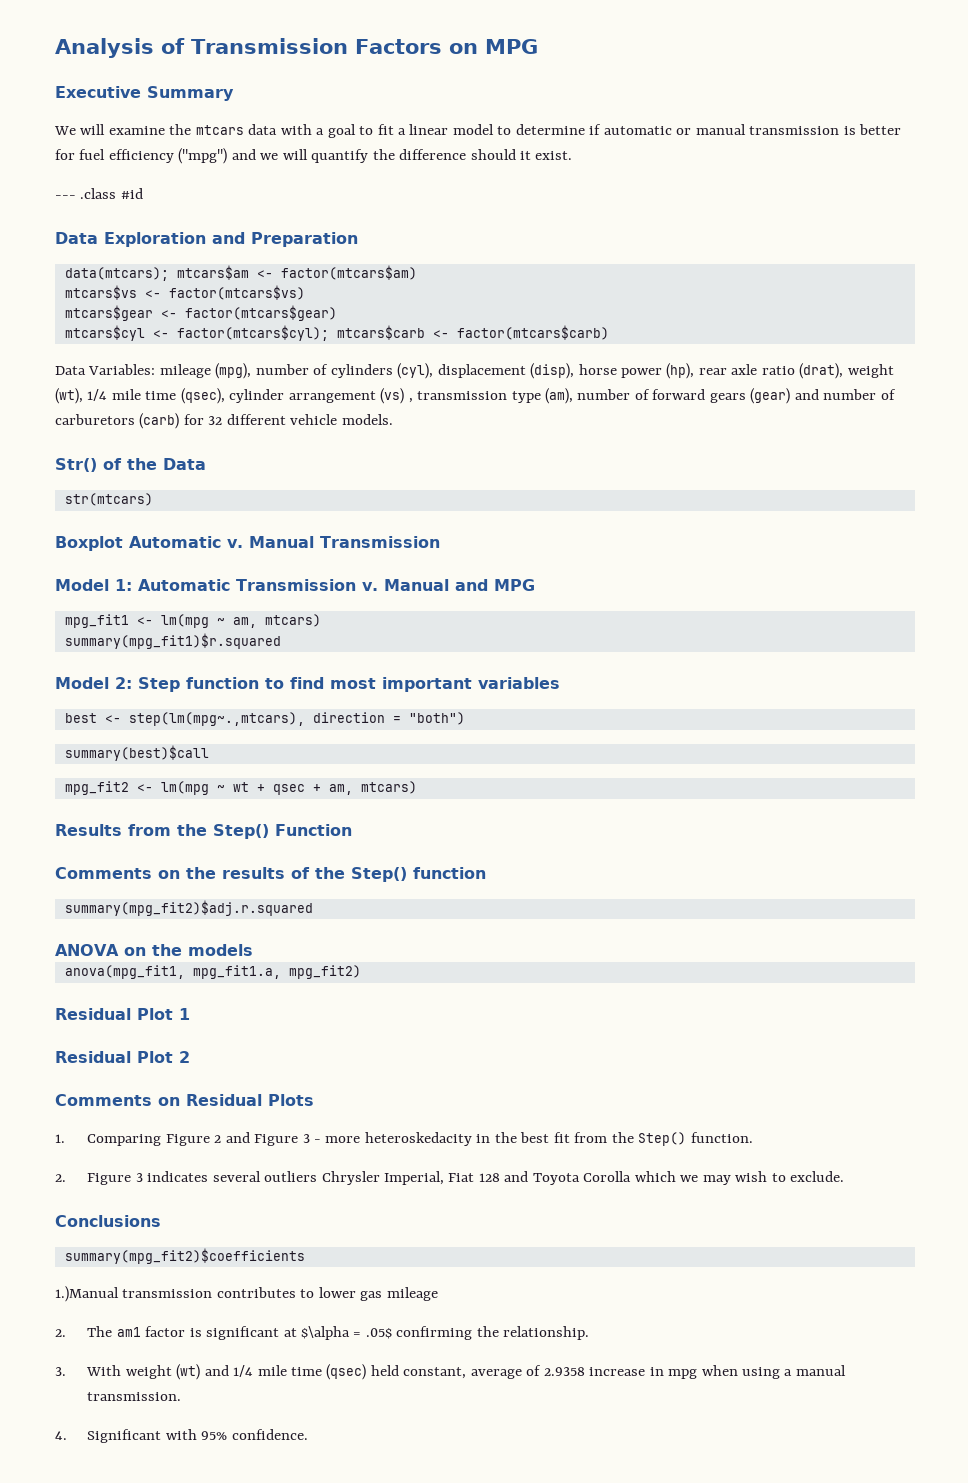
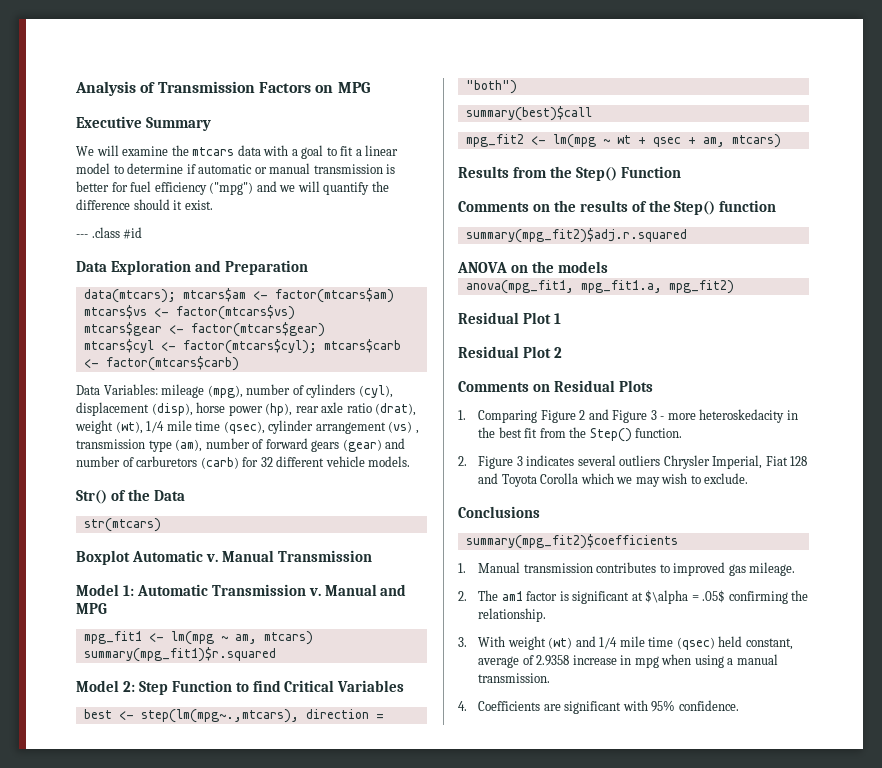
- Model 2: Step function to find most important variables
+ Model 2: Step Function to find Critical Variables
- 1.)Manual transmission contributes to lower gas mileage
+ 1. Manual transmission contributes to improved gas mileage.
- 4. Significant with 95% confidence.
+ 4. Coefficients are significant with 95% confidence.

